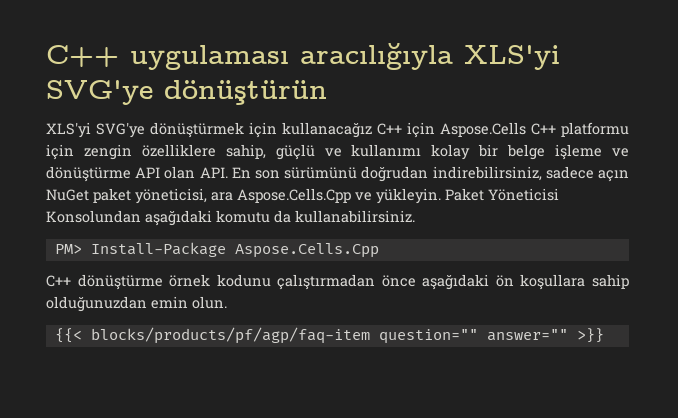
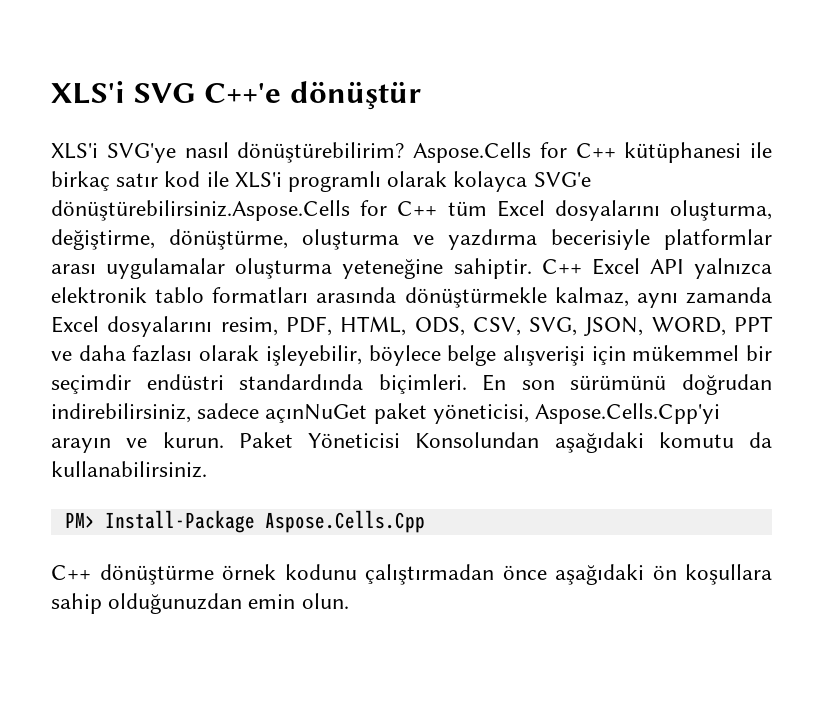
- C++ uygulaması aracılığıyla XLS'yi SVG'ye dönüştürün
- XLS'yi SVG'ye dönüştürmek için kullanacağız C++ için Aspose.Cells C++ platformu için zengin özelliklere sahip, güçlü ve kullanımı kolay bir belge işleme ve dönüştürme API olan API. En son sürümünü doğrudan indirebilirsiniz, sadece açın NuGet paket yöneticisi, ara Aspose.Cells.Cpp ve yükleyin.
+ XLS'i SVG C++'e dönüştür
+ XLS'i SVG'ye nasıl dönüştürebilirim? Aspose.Cells for C++ kütüphanesi ile birkaç satır kod ile XLS'i programlı olarak kolayca SVG'e dönüştürebilirsiniz.Aspose.Cells for C++ tüm Excel dosyalarını oluşturma, değiştirme, dönüştürme, oluşturma ve yazdırma becerisiyle platformlar arası uygulamalar oluşturma yeteneğine sahiptir. C++ Excel API yalnızca elektronik tablo formatları arasında dönüştürmekle kalmaz, aynı zamanda Excel dosyalarını resim, PDF, HTML, ODS, CSV, SVG, JSON, WORD, PPT ve daha fazlası olarak işleyebilir, böylece belge alışverişi için mükemmel bir seçimdir endüstri standardında biçimleri. En son sürümünü doğrudan indirebilirsiniz, sadece açınNuGet paket yöneticisi, Aspose.Cells.Cpp'yi arayın ve kurun.
- {{< blocks/products/pf/agp/faq-item question="" answer="" >}}

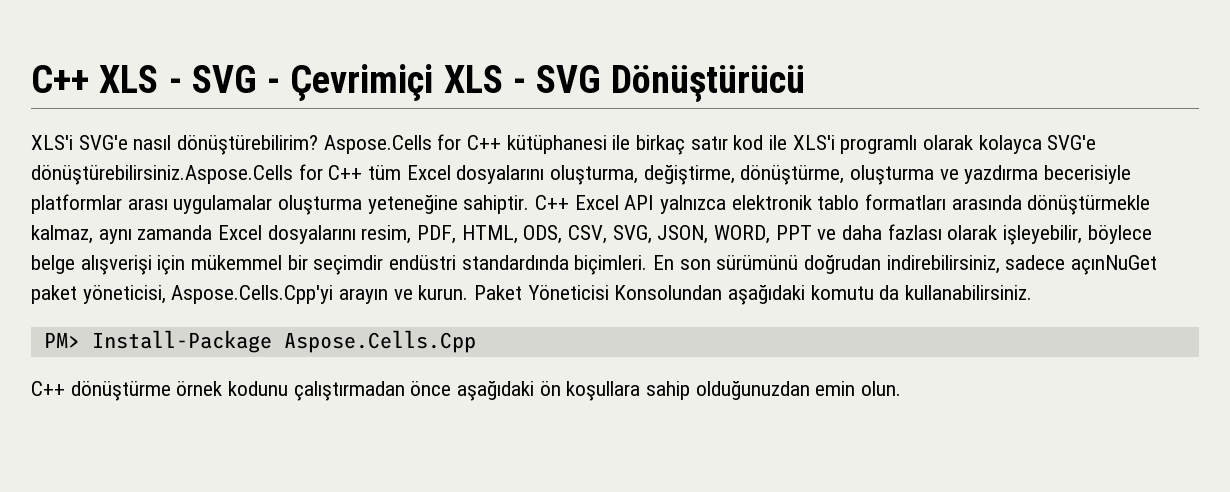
- XLS'i SVG C++'e dönüştür
- XLS'i SVG'ye nasıl dönüştürebilirim?
+ C++ XLS - SVG - Çevrimiçi XLS - SVG Dönüştürücü
+ XLS'i SVG'e nasıl dönüştürebilirim?

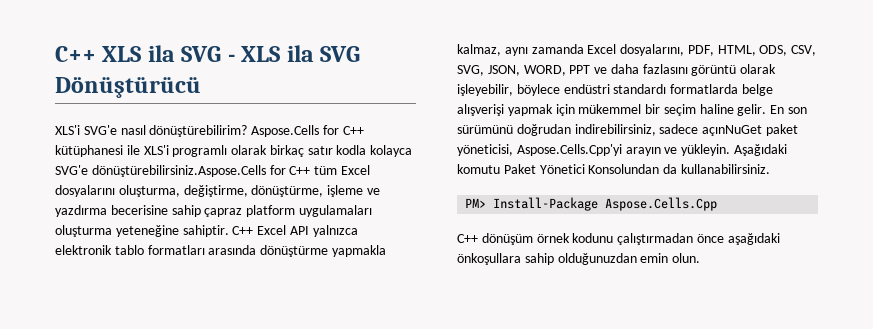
- C++ XLS - SVG - Çevrimiçi XLS - SVG Dönüştürücü
+ C++ XLS ila SVG - XLS ila SVG Dönüştürücü
- Aspose.Cells for C++ kütüphanesi ile birkaç satır kod ile XLS'i programlı olarak kolayca SVG'e dönüştürebilirsiniz.Aspose.Cells for C++ tüm Excel dosyalarını oluşturma, değiştirme, dönüştürme, oluşturma ve yazdırma becerisiyle platformlar arası uygulamalar oluşturma yeteneğine sahiptir.
+ Aspose.Cells for C++ kütüphanesi ile XLS'i programlı olarak birkaç satır kodla kolayca SVG'e dönüştürebilirsiniz.Aspose.Cells for C++ tüm Excel dosyalarını oluşturma, değiştirme, dönüştürme, işleme ve yazdırma becerisine sahip çapraz platform uygulamaları oluşturma yeteneğine sahiptir.
- C++ Excel API yalnızca elektronik tablo formatları arasında dönüştürmekle kalmaz, aynı zamanda Excel dosyalarını resim, PDF, HTML, ODS, CSV, SVG, JSON, WORD, PPT ve daha fazlası olarak işleyebilir, böylece belge alışverişi için mükemmel bir seçimdir endüstri standardında biçimleri.
+ C++ Excel API yalnızca elektronik tablo formatları arasında dönüştürme yapmakla kalmaz, aynı zamanda Excel dosyalarını, PDF, HTML, ODS, CSV, SVG, JSON, WORD, PPT ve daha fazlasını görüntü olarak işleyebilir, böylece endüstri standardı formatlarda belge alışverişi yapmak için mükemmel bir seçim haline gelir.
- En son sürümünü doğrudan indirebilirsiniz, sadece açınNuGet paket yöneticisi, Aspose.Cells.Cpp'yi arayın ve kurun. Paket Yöneticisi Konsolundan aşağıdaki komutu da kullanabilirsiniz.
+ En son sürümünü doğrudan indirebilirsiniz, sadece açınNuGet paket yöneticisi, Aspose.Cells.Cpp'yi arayın ve yükleyin. Aşağıdaki komutu Paket Yönetici Konsolundan da kullanabilirsiniz.
- C++ dönüştürme örnek kodunu çalıştırmadan önce aşağıdaki ön koşullara sahip olduğunuzdan emin olun.
+ C++ dönüşüm örnek kodunu çalıştırmadan önce aşağıdaki önkoşullara sahip olduğunuzdan emin olun.

